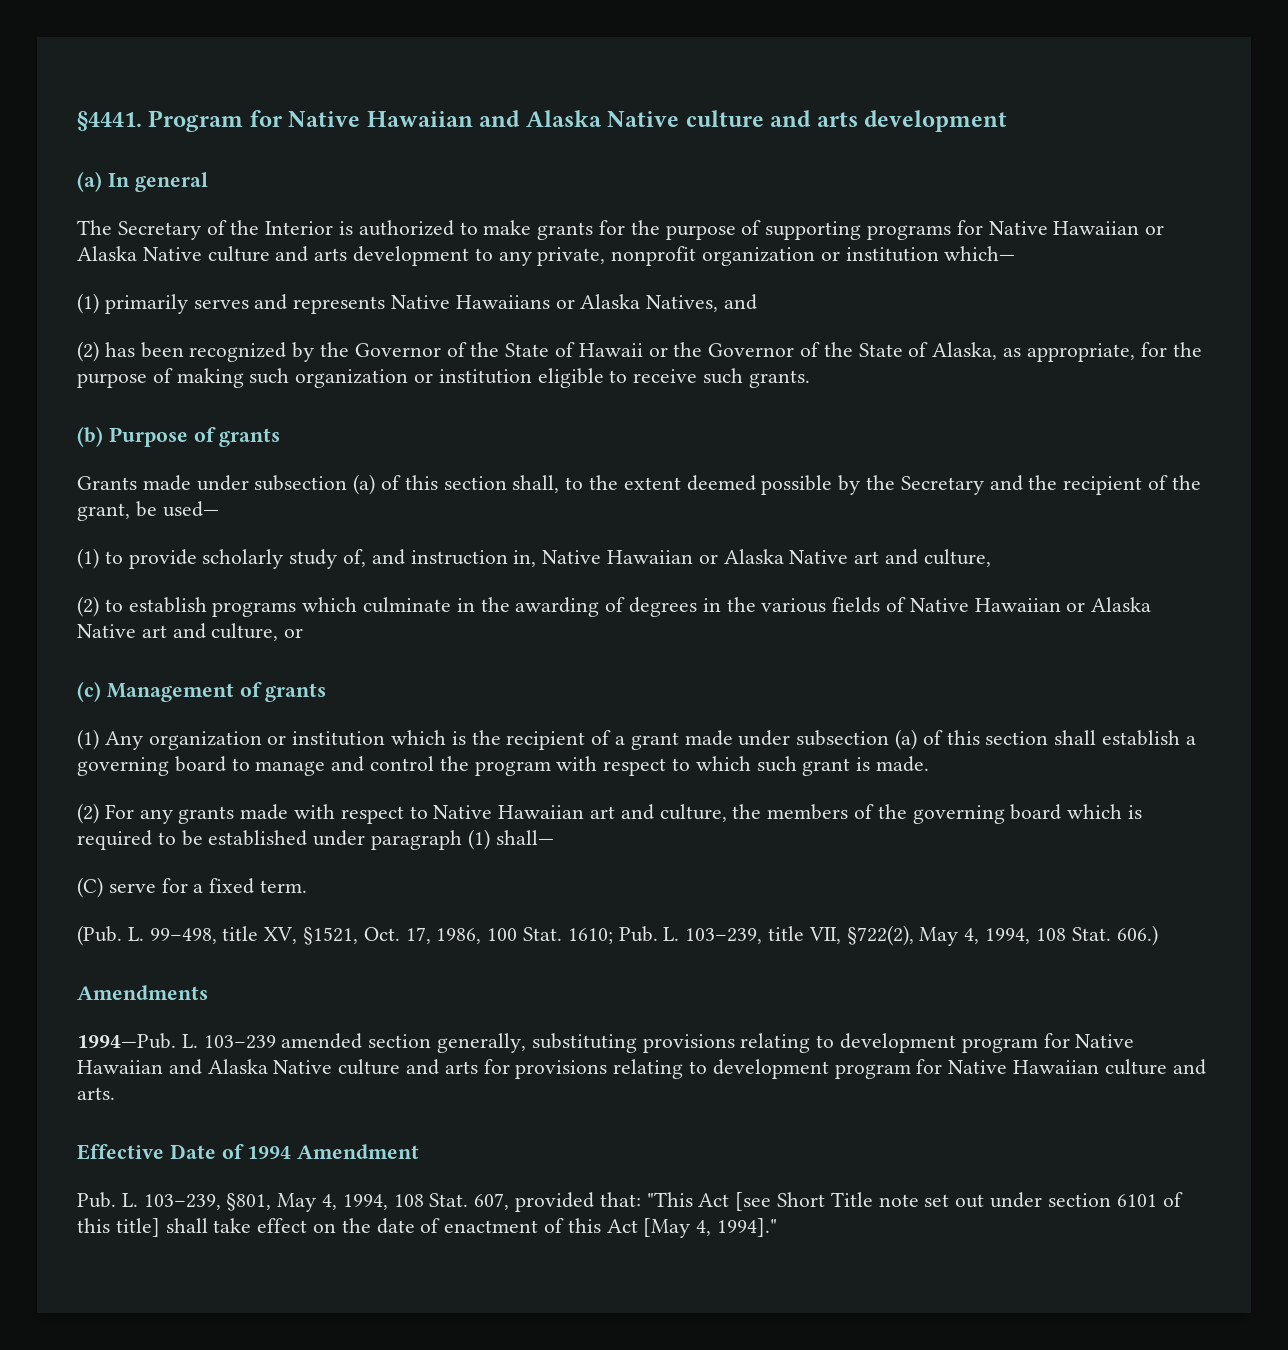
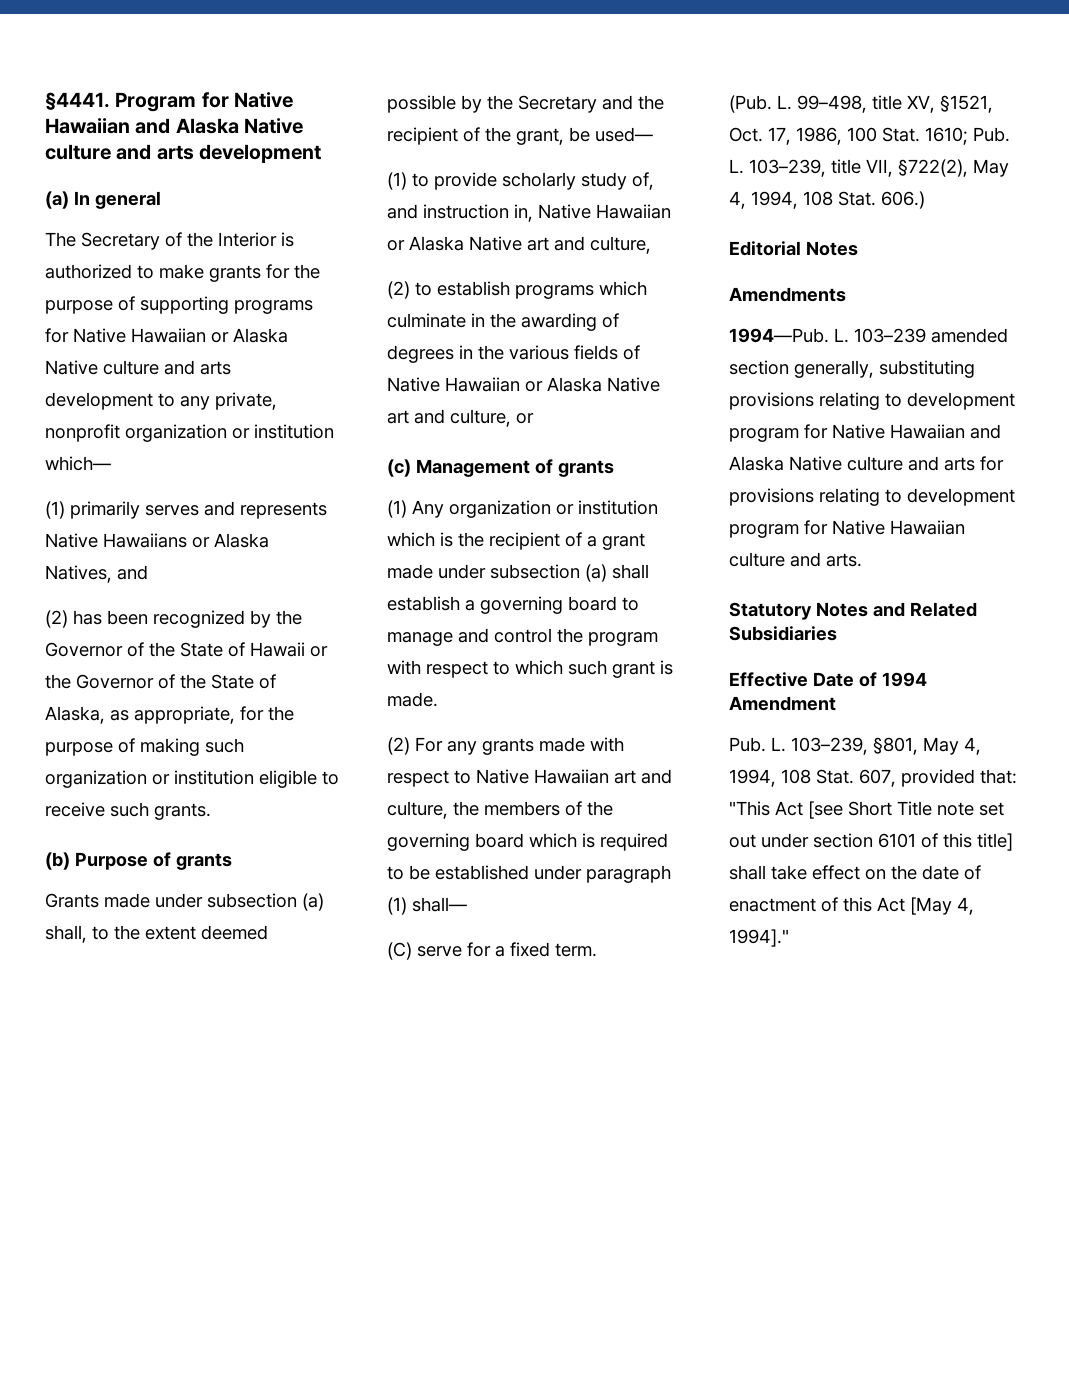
- Grants made under subsection (a) of this section shall, to the extent deemed possible by the Secretary and the recipient of the grant, be used—
+ Grants made under subsection (a) shall, to the extent deemed possible by the Secretary and the recipient of the grant, be used—
- (1) Any organization or institution which is the recipient of a grant made under subsection (a) of this section shall establish a governing board to manage and control the program with respect to which such grant is made.
+ (1) Any organization or institution which is the recipient of a grant made under subsection (a) shall establish a governing board to manage and control the program with respect to which such grant is made.
+ Editorial Notes
+ Statutory Notes and Related Subsidiaries

